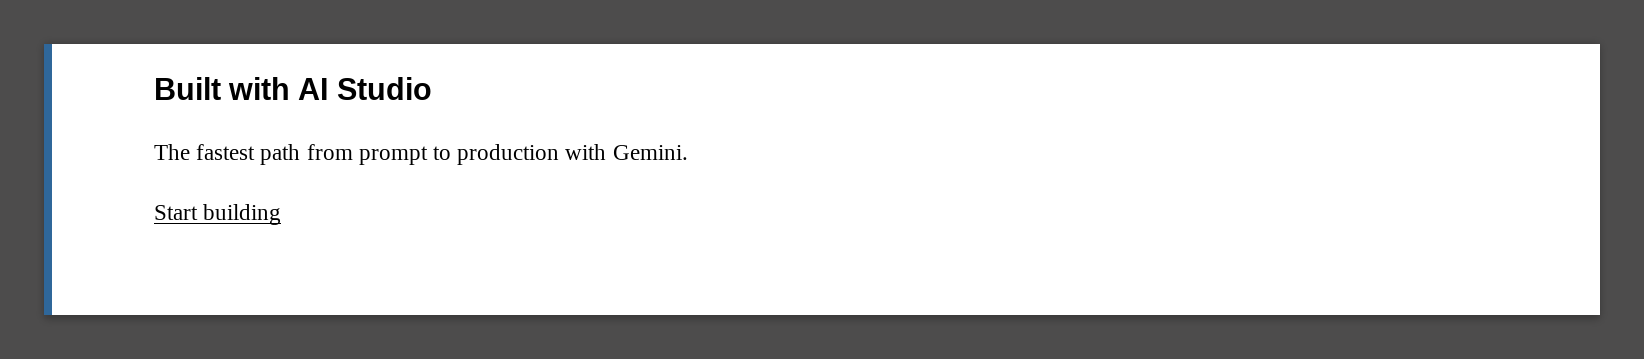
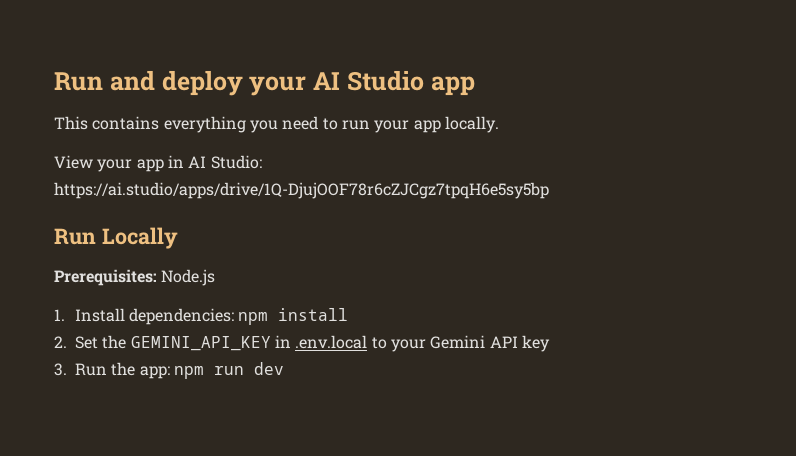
- Built with AI Studio
- The fastest path from prompt to production with Gemini.
- Start building
+ Run and deploy your AI Studio app
+ This contains everything you need to run your app locally.
+ View your app in AI Studio: https://ai.studio/apps/drive/1Q-DjujOOF78r6cZJCgz7tpqH6e5sy5bp
+ Run Locally
+ Prerequisites: Node.js
+ 1. Install dependencies: npm install
+ 2. Set the GEMINI_API_KEY in .env.local to your Gemini API key
+ 3. Run the app: npm run dev

